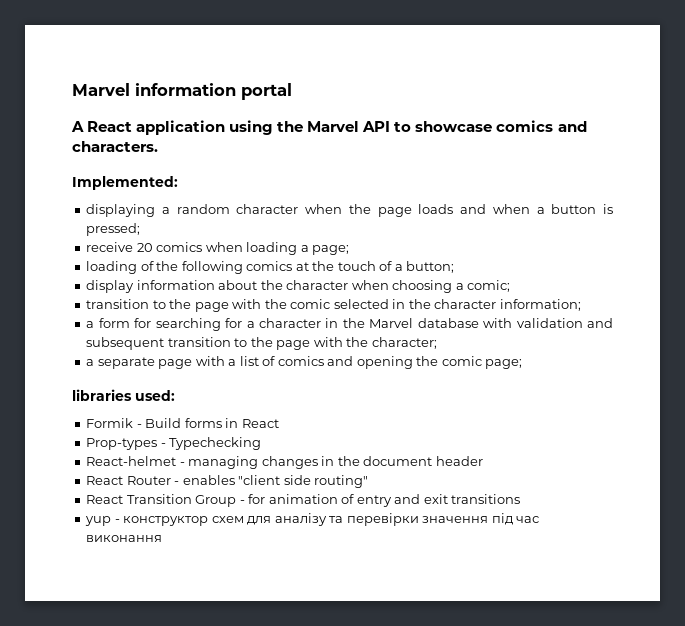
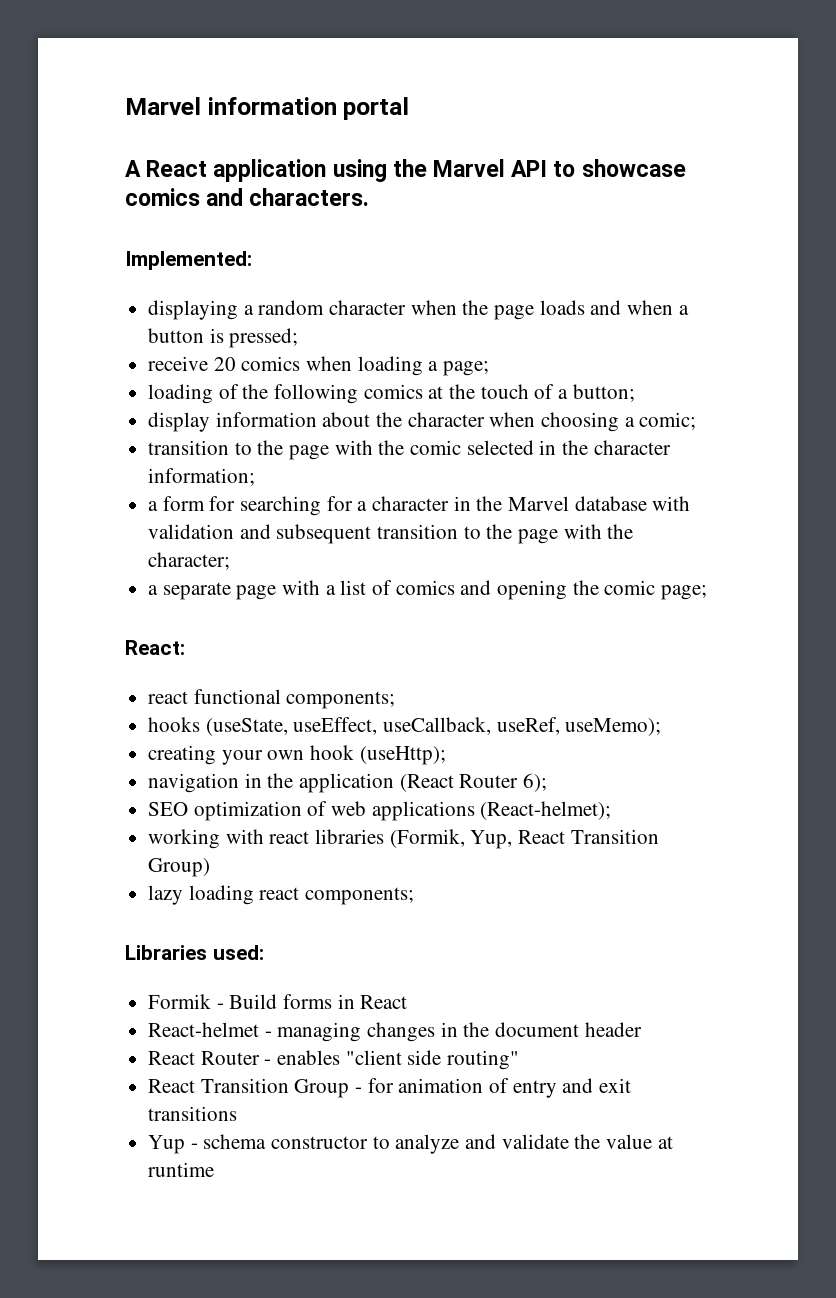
- libraries used:
+ React:
+ react functional components;
+ hooks (useState, useEffect, useCallback, useRef, useMemo);
+ creating your own hook (useHttp);
+ navigation in the application (React Router 6);
+ SEO optimization of web applications (React-helmet);
+ working with react libraries (Formik, Yup, React Transition Group)
+ lazy loading react components;
+ Libraries used:
- Prop-types - Typechecking
- yup - конструктор схем для аналізу та перевірки значення під час виконання
+ Yup - schema constructor to analyze and validate the value at runtime

